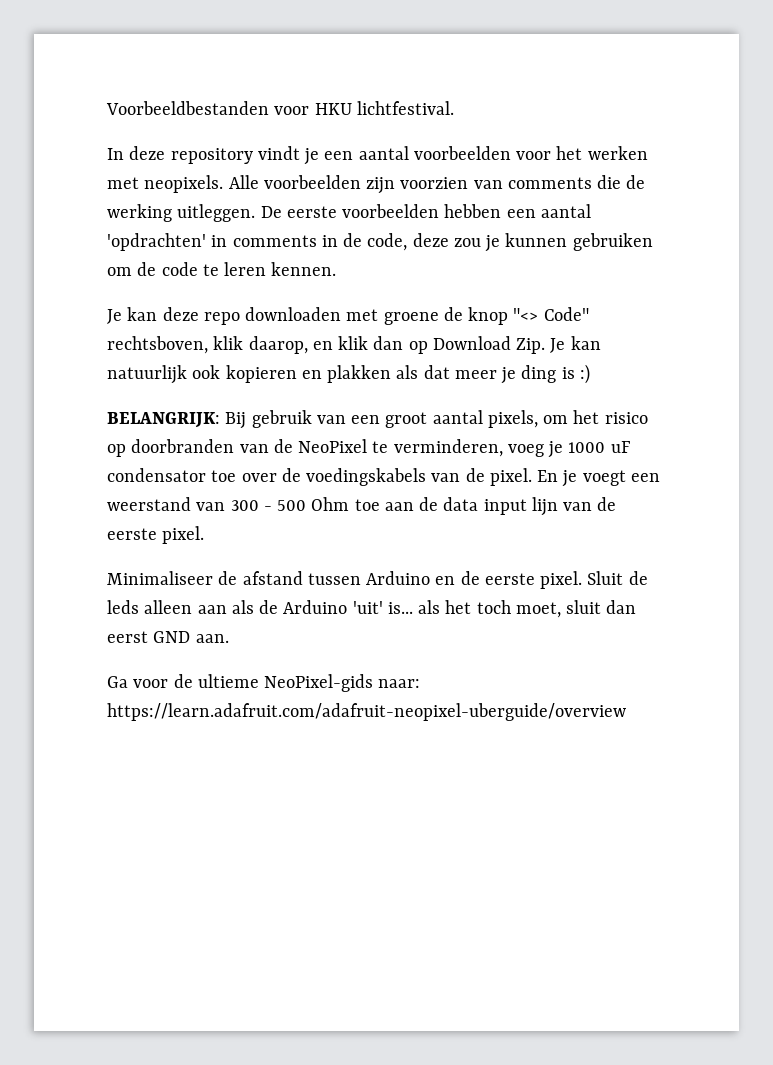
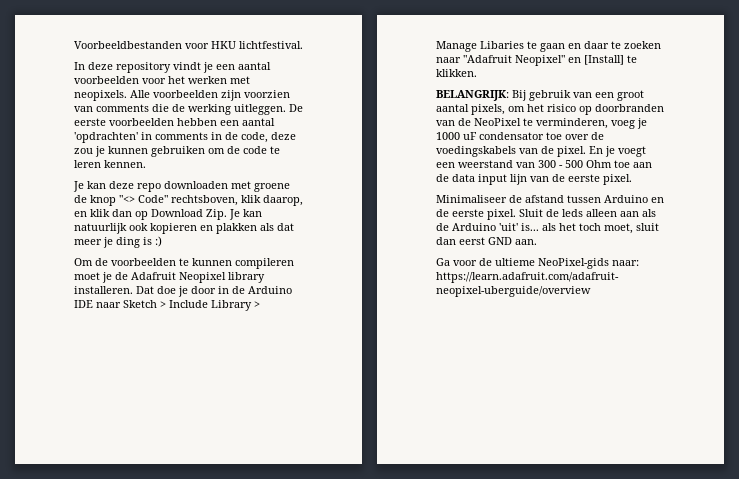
+ Om de voorbeelden te kunnen compileren moet je de Adafruit Neopixel library installeren. Dat doe je door in de Arduino IDE naar Sketch > Include Library > Manage Libaries te gaan en daar te zoeken naar "Adafruit Neopixel" en [Install] te klikken.

